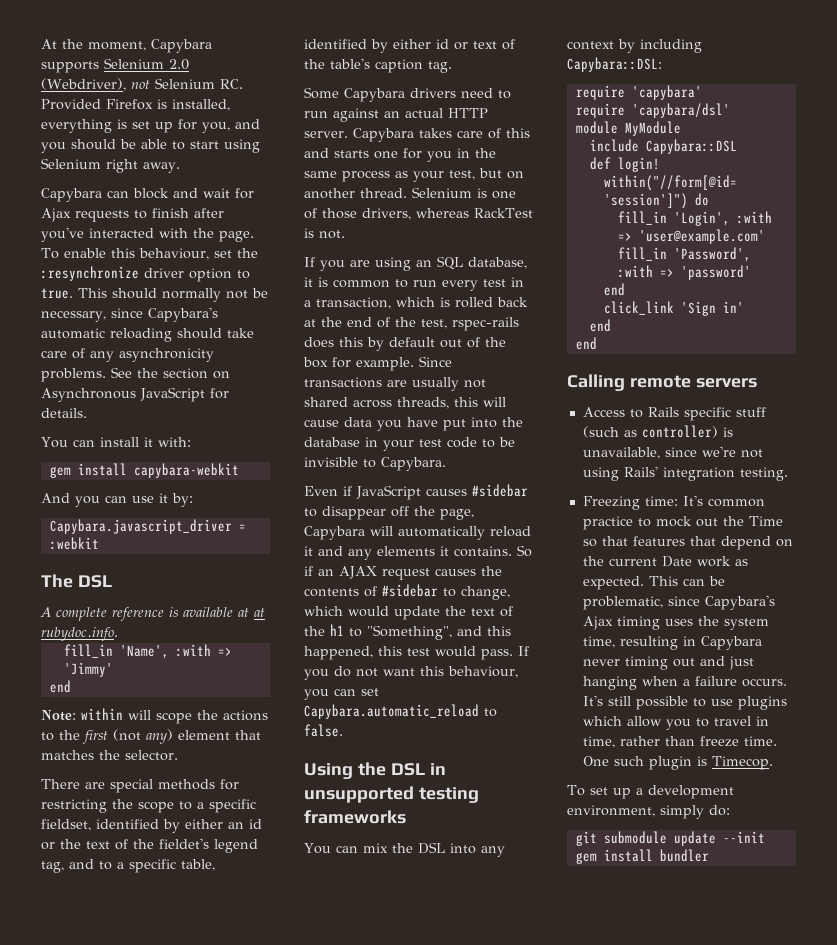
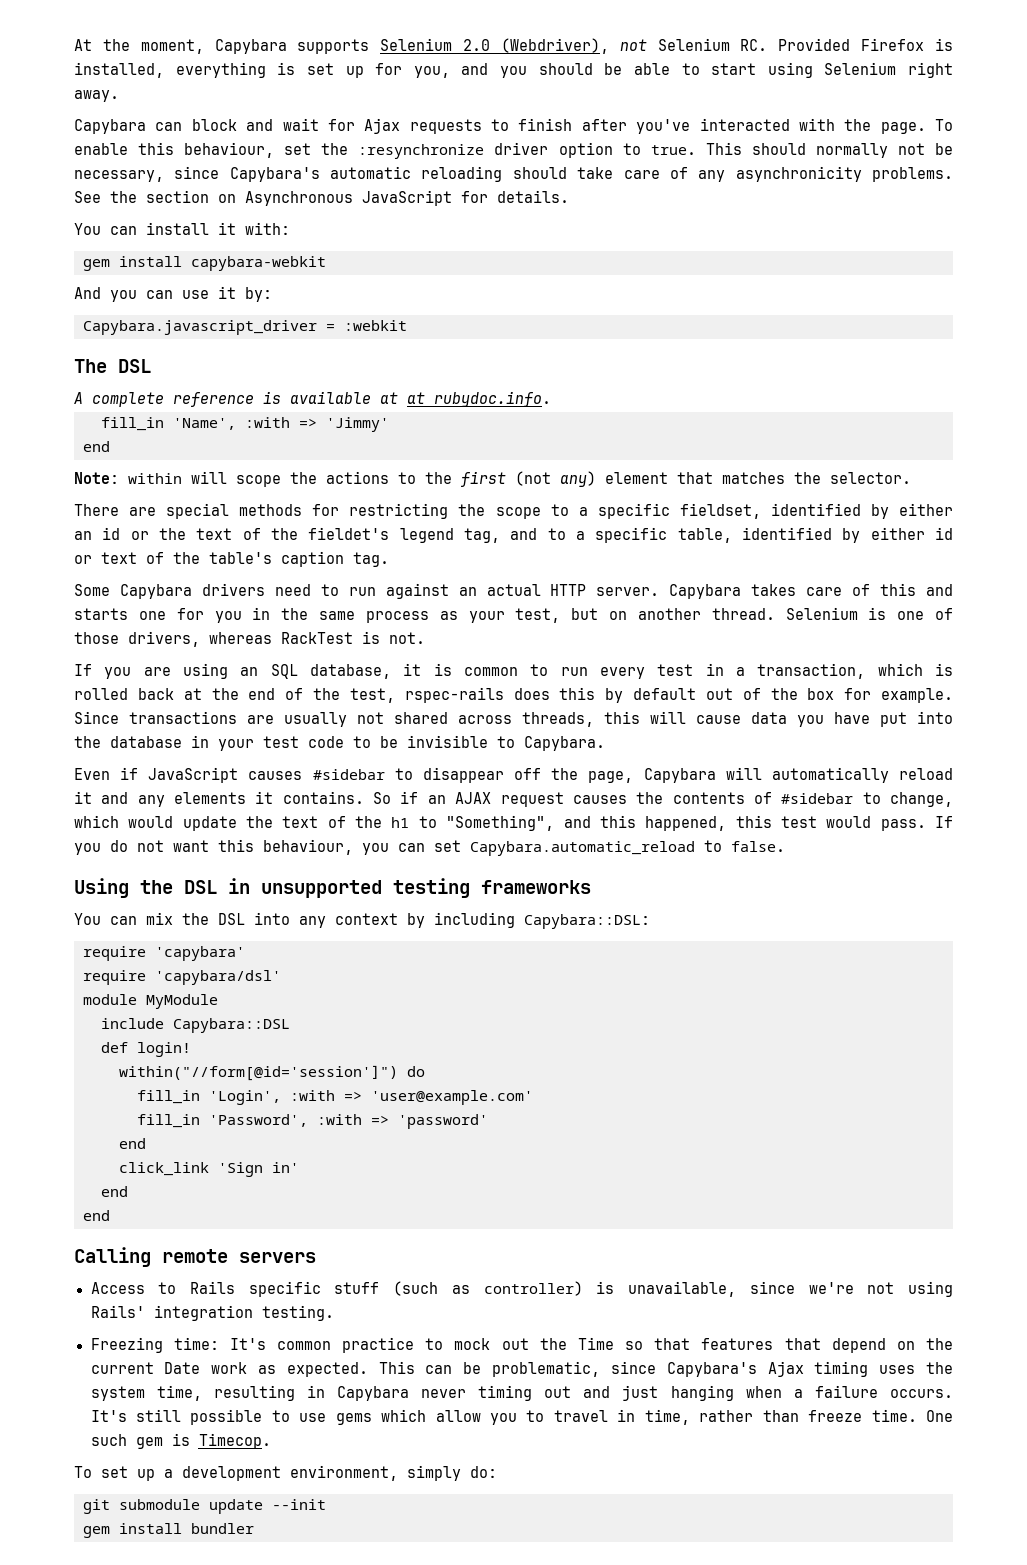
- It's still possible to use plugins which allow you to travel in time, rather than freeze time.
+ It's still possible to use gems which allow you to travel in time, rather than freeze time.
- One such plugin is Timecop.
+ One such gem is Timecop.

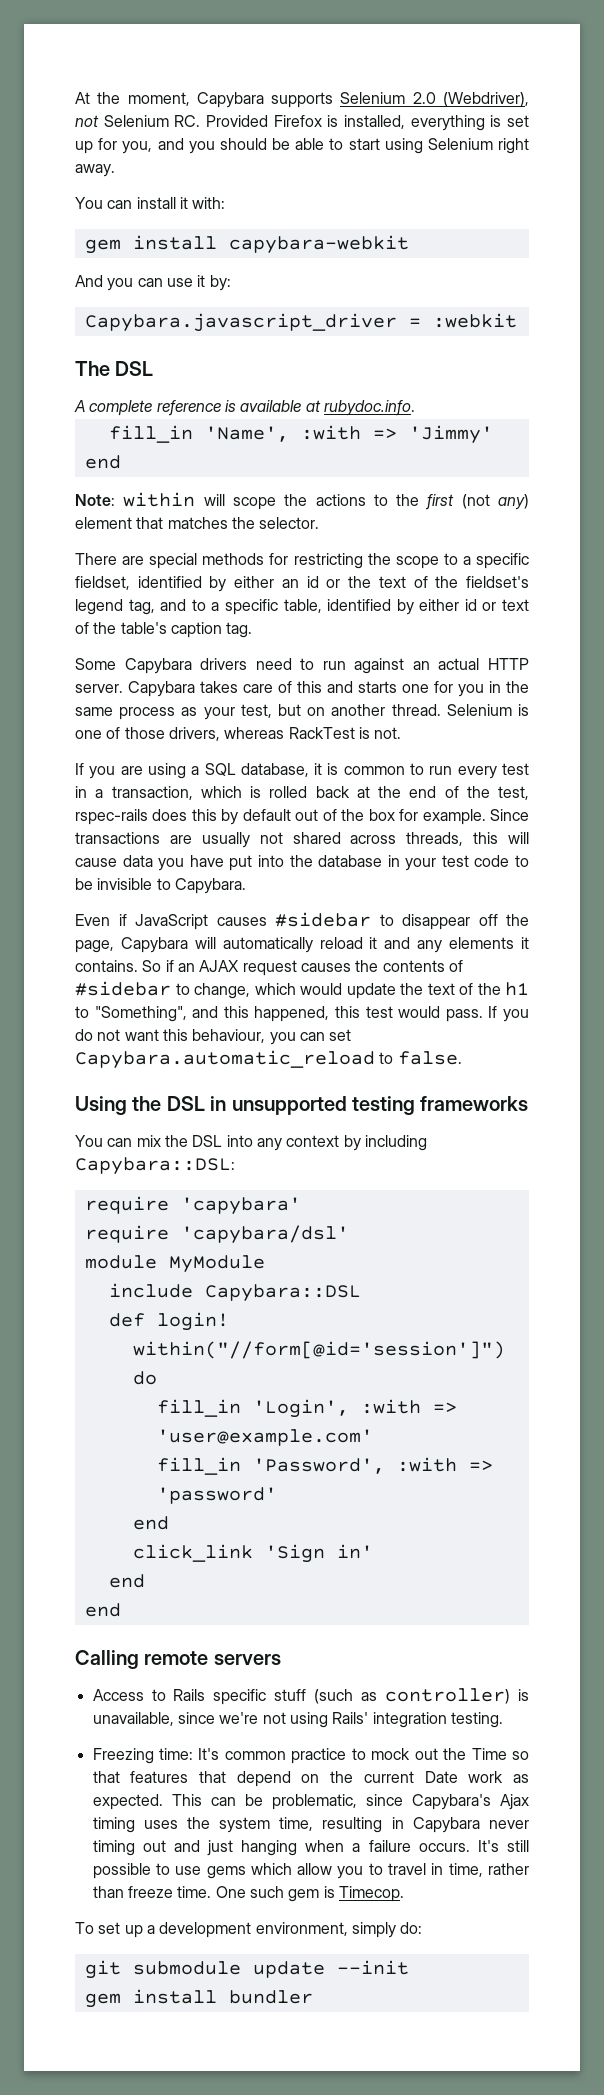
- Capybara can block and wait for Ajax requests to finish after you've interacted with the page. To enable this behaviour, set the :resynchronize driver option to true. This should normally not be necessary, since Capybara's automatic reloading should take care of any asynchronicity problems. See the section on Asynchronous JavaScript for details.
- A complete reference is available at at rubydoc.info.
+ A complete reference is available at rubydoc.info.
- There are special methods for restricting the scope to a specific fieldset, identified by either an id or the text of the fieldet's legend tag, and to a specific table, identified by either id or text of the table's caption tag.
+ There are special methods for restricting the scope to a specific fieldset, identified by either an id or the text of the fieldset's legend tag, and to a specific table, identified by either id or text of the table's caption tag.
- If you are using an SQL database, it is common to run every test in a transaction, which is rolled back at the end of the test, rspec-rails does this by default out of the box for example.
+ If you are using a SQL database, it is common to run every test in a transaction, which is rolled back at the end of the test, rspec-rails does this by default out of the box for example.

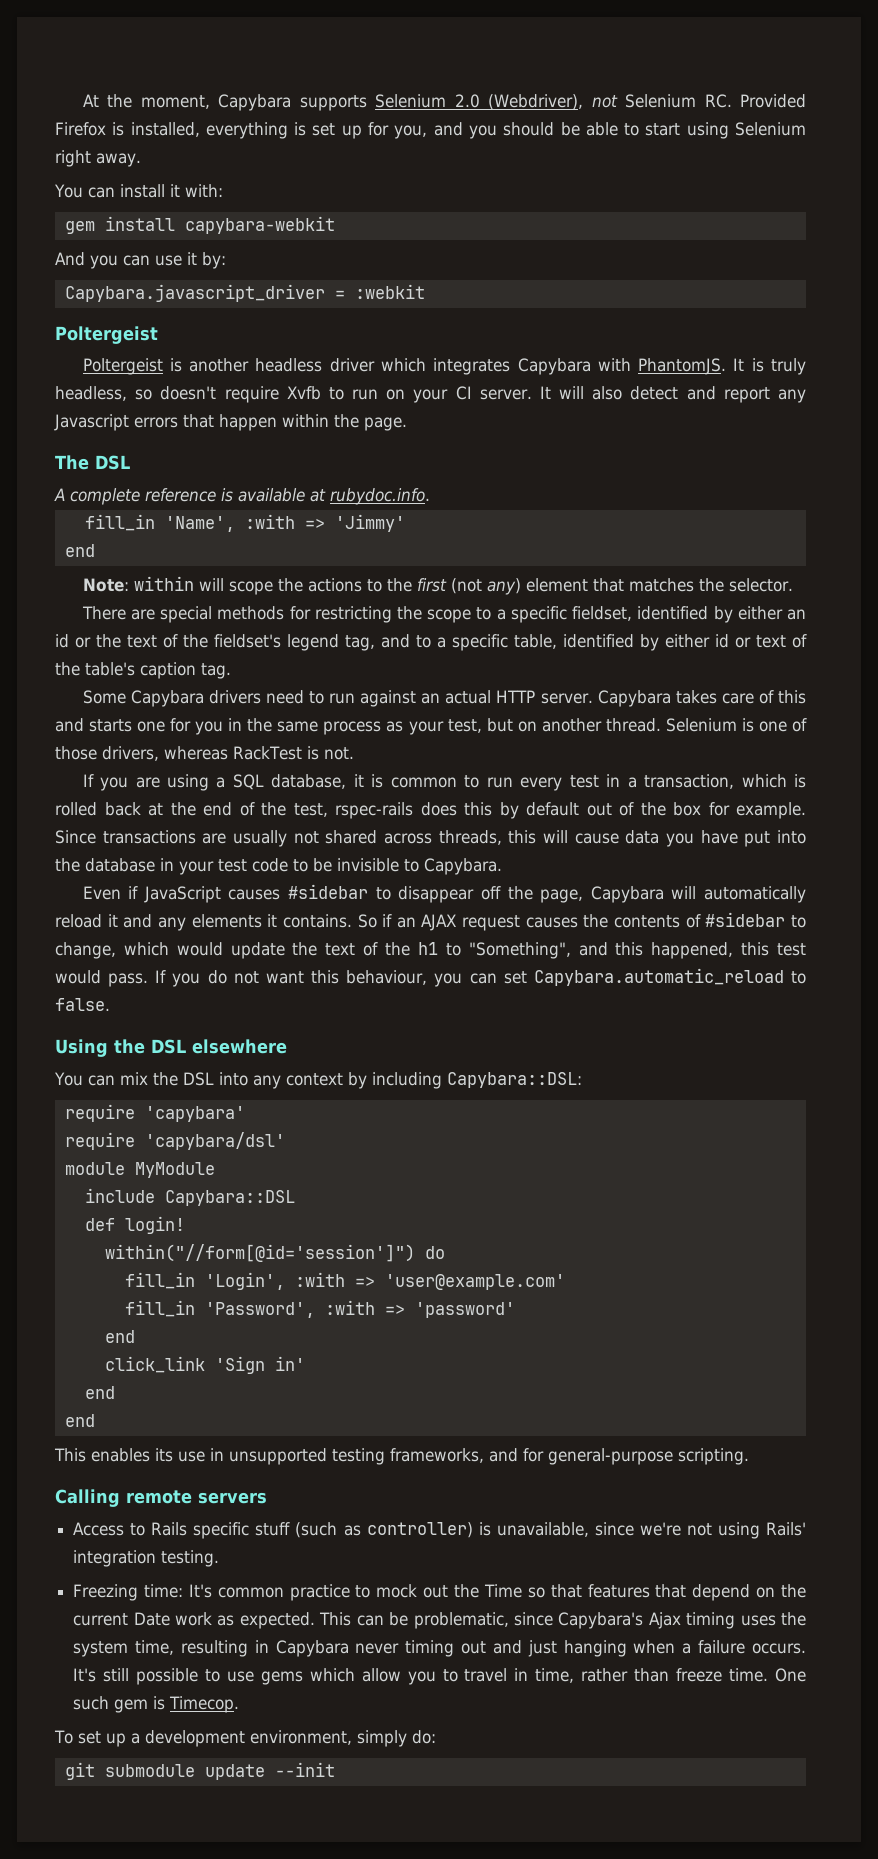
  Capybara.javascript_driver = :webkit
+ Poltergeist
+ Poltergeist is another headless driver which integrates Capybara with PhantomJS. It is truly headless, so doesn't require Xvfb to run on your CI server. It will also detect and report any Javascript errors that happen within the page.
- Using the DSL in unsupported testing frameworks
+ Using the DSL elsewhere
+ This enables its use in unsupported testing frameworks, and for general-purpose scripting.
- gem install bundler

